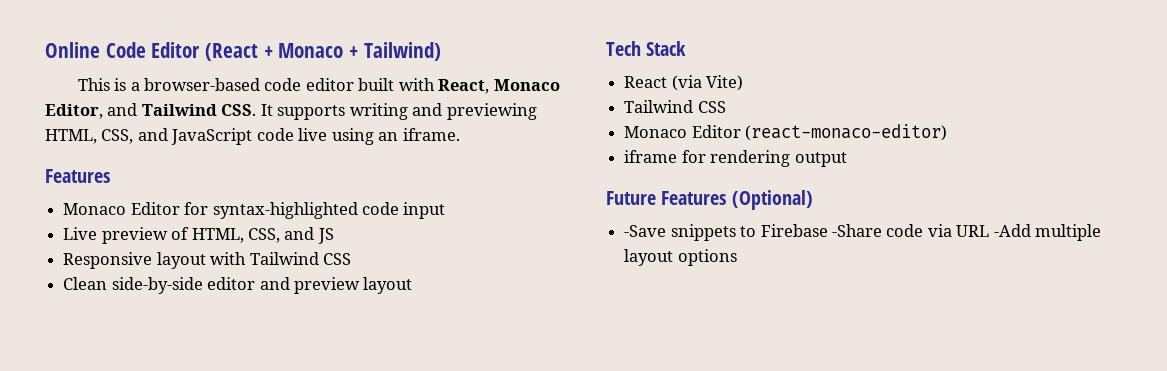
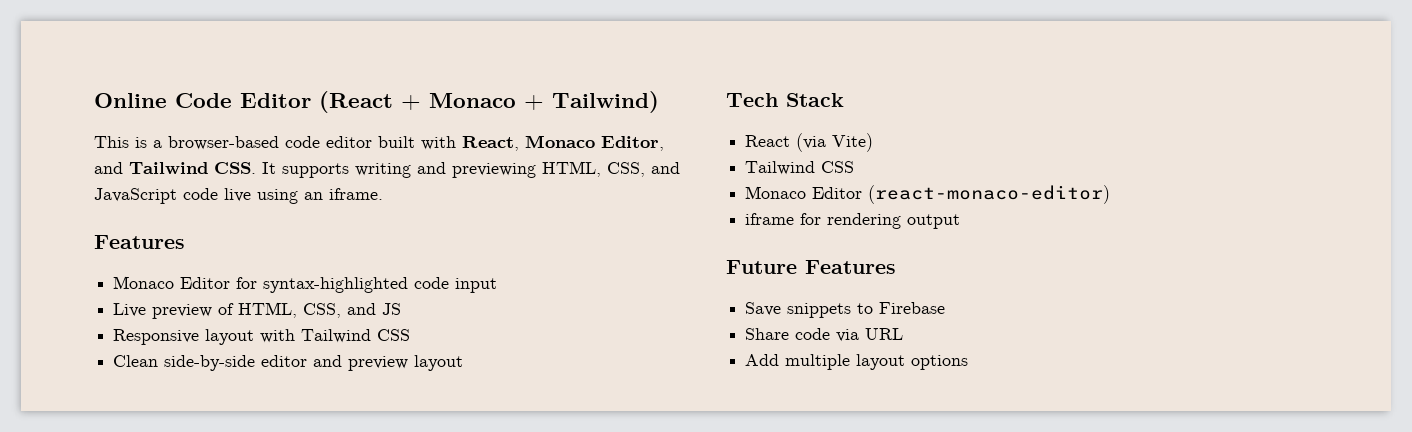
- Future Features (Optional)
- -Save snippets to Firebase -Share code via URL -Add multiple layout options
+ Future Features
+ Save snippets to Firebase
+ Share code via URL
+ Add multiple layout options

